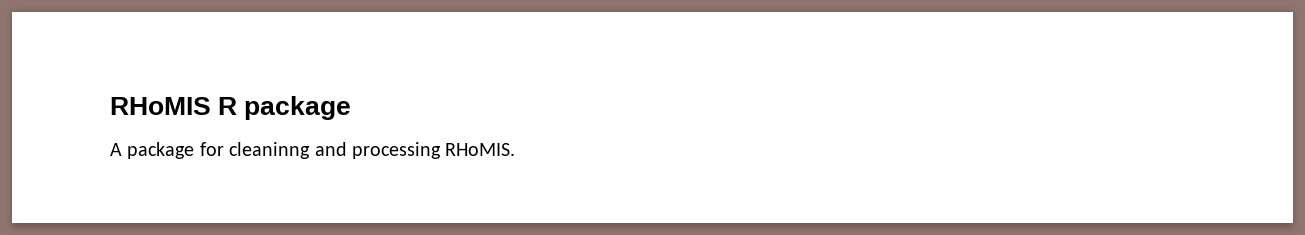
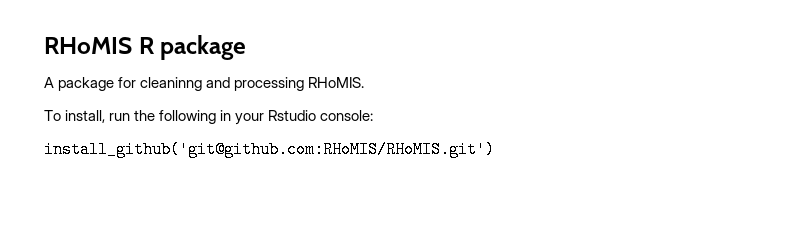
+ To install, run the following in your Rstudio console:
+ install_github('git@github.com:RHoMIS/RHoMIS.git')

